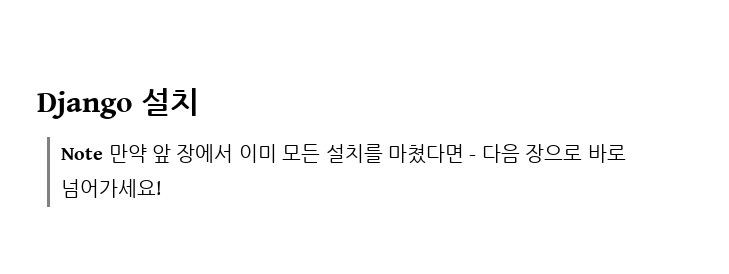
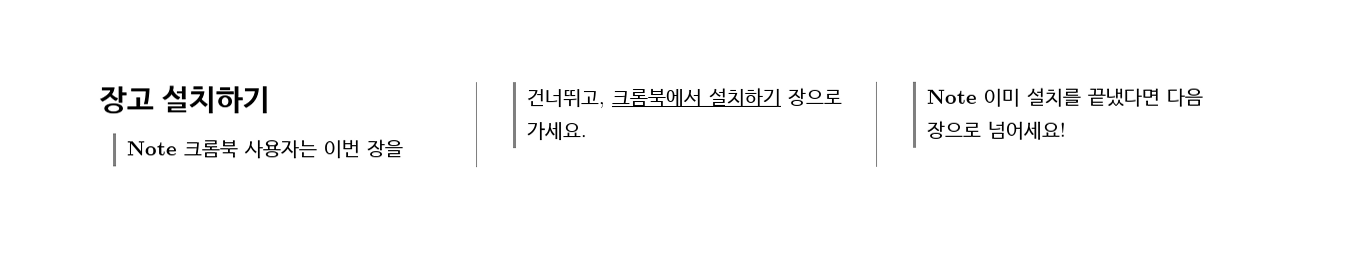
- Django 설치
- Note 만약 앞 장에서 이미 모든 설치를 마쳤다면 - 다음 장으로 바로 넘어가세요!
+ 장고 설치하기
+ Note 크롬북 사용자는 이번 장을 건너뛰고, 크롬북에서 설치하기 장으로 가세요.
+ Note 이미 설치를 끝냈다면 다음 장으로 넘어세요!

